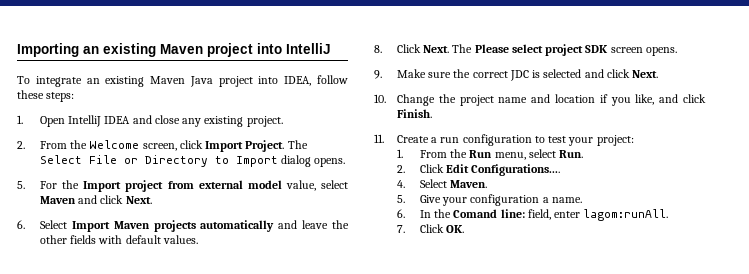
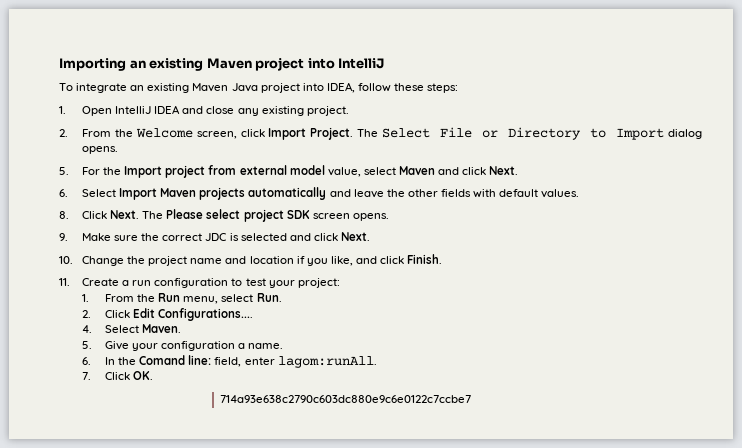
+ 714a93e638c2790c603dc880e9c6e0122c7ccbe7

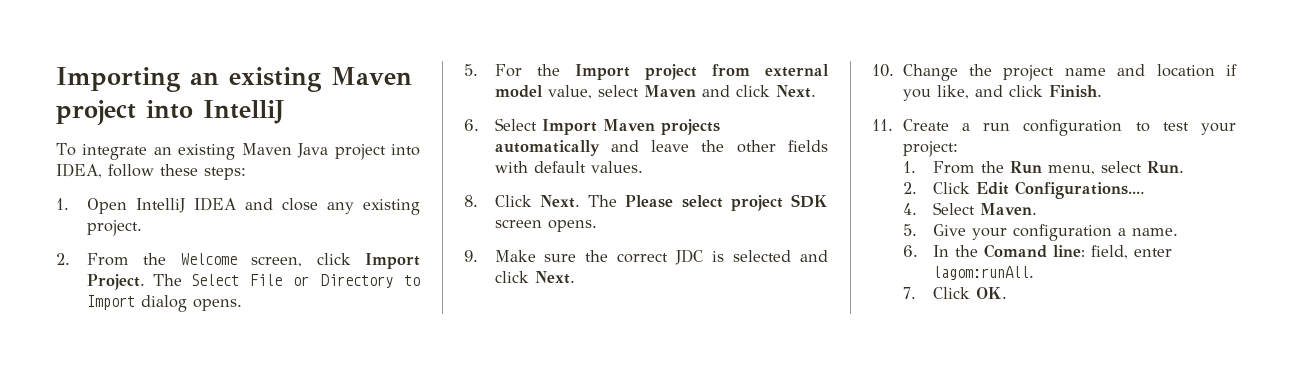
- 714a93e638c2790c603dc880e9c6e0122c7ccbe7

